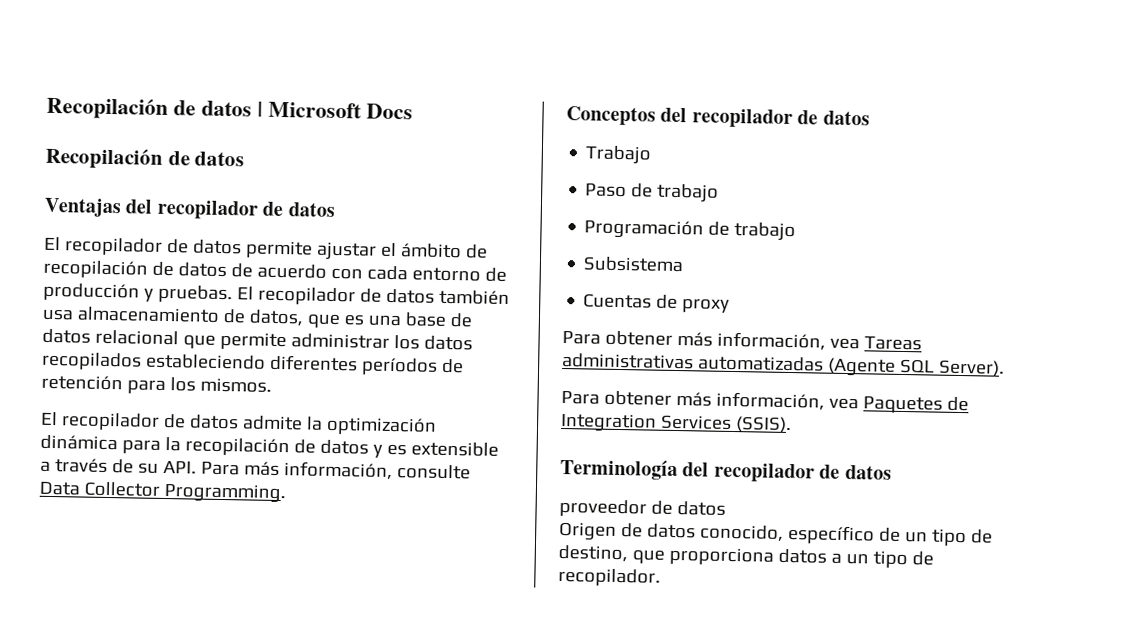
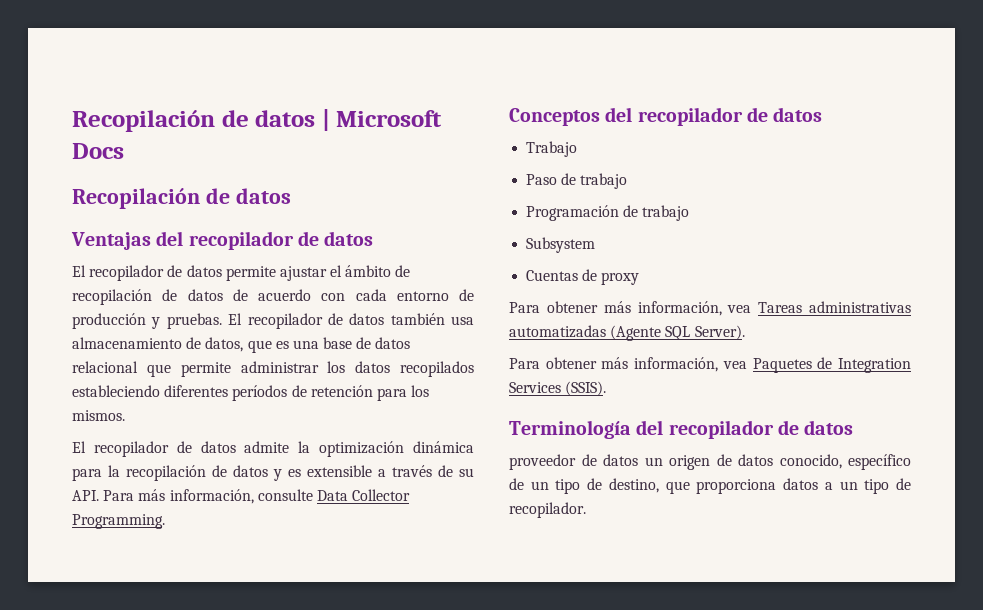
- Subsistema
+ Subsystem
- proveedor de datos
- Origen de datos conocido, específico de un tipo de destino, que proporciona datos a un tipo de recopilador.
+ proveedor de datos un origen de datos conocido, específico de un tipo de destino, que proporciona datos a un tipo de recopilador.

